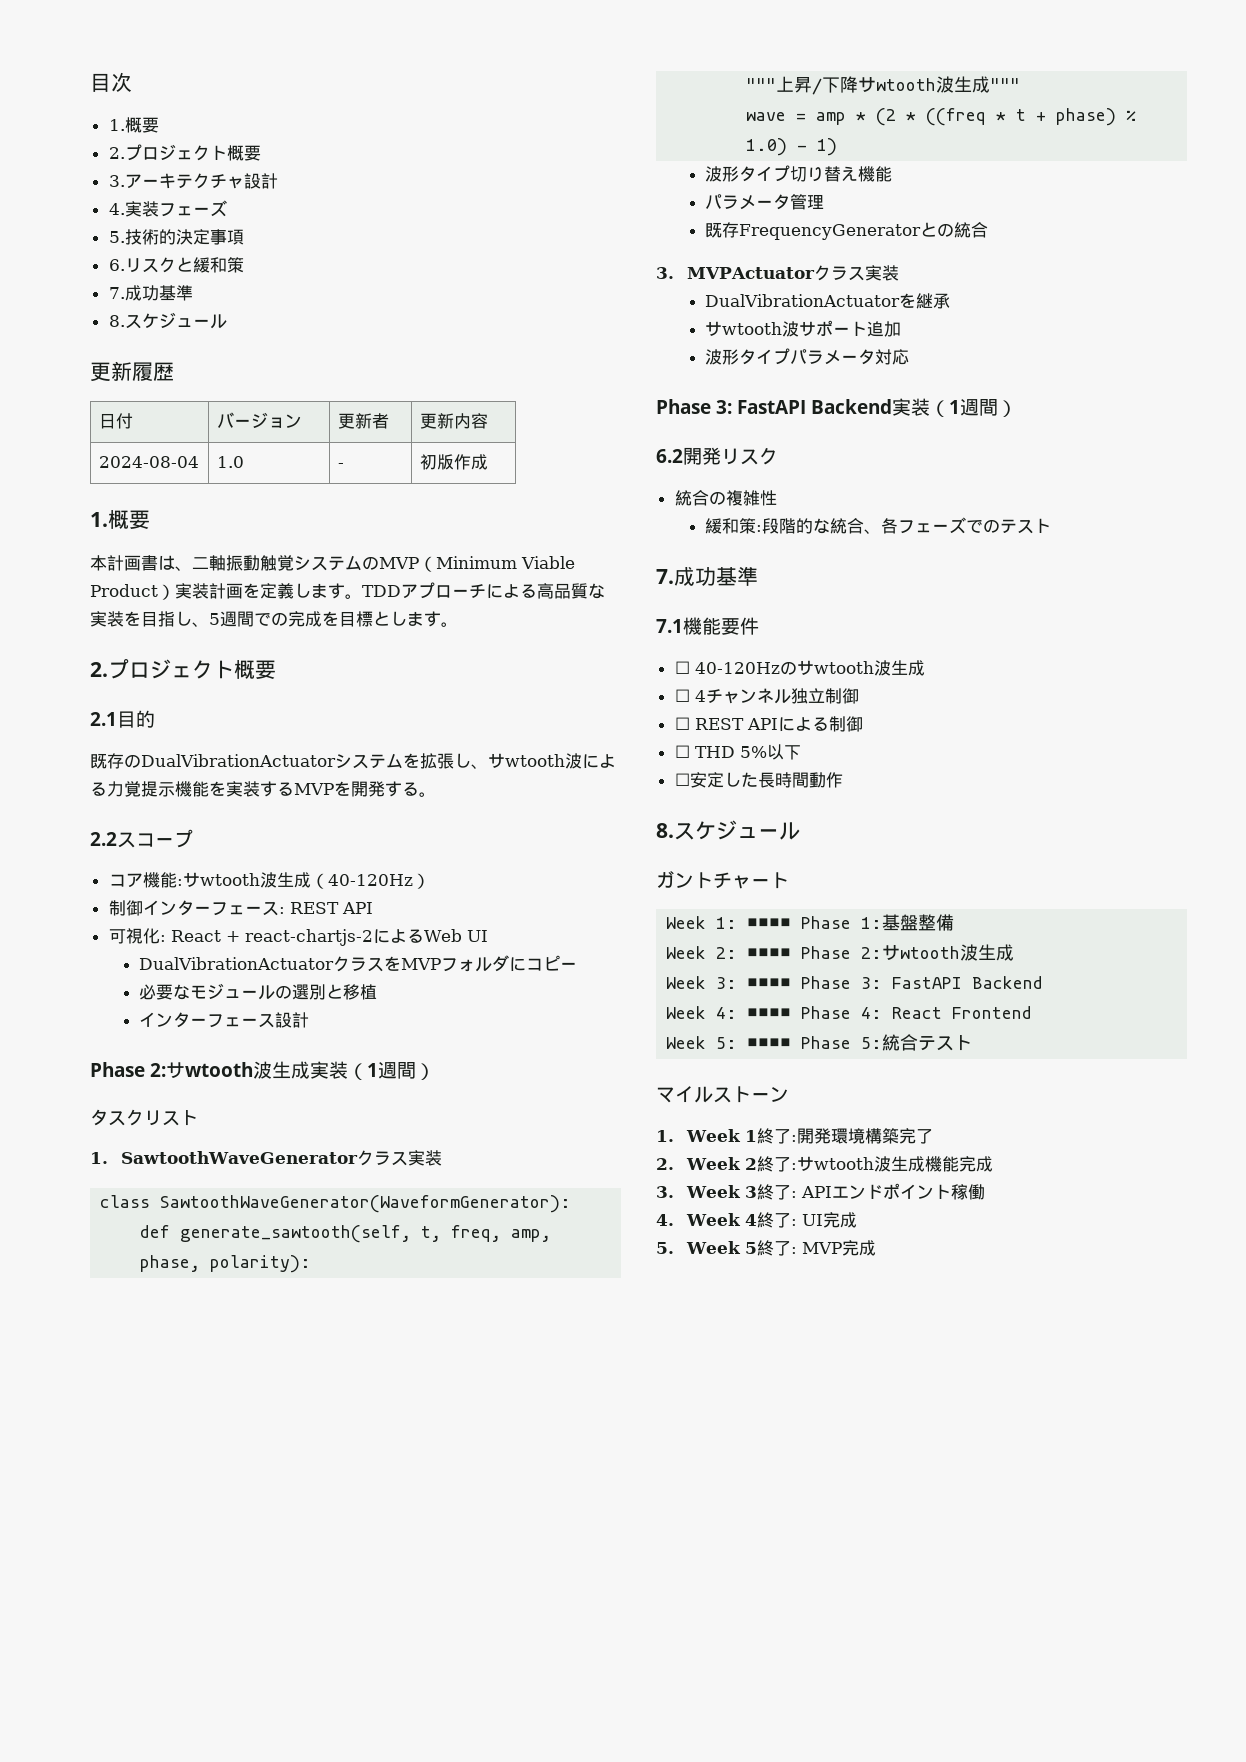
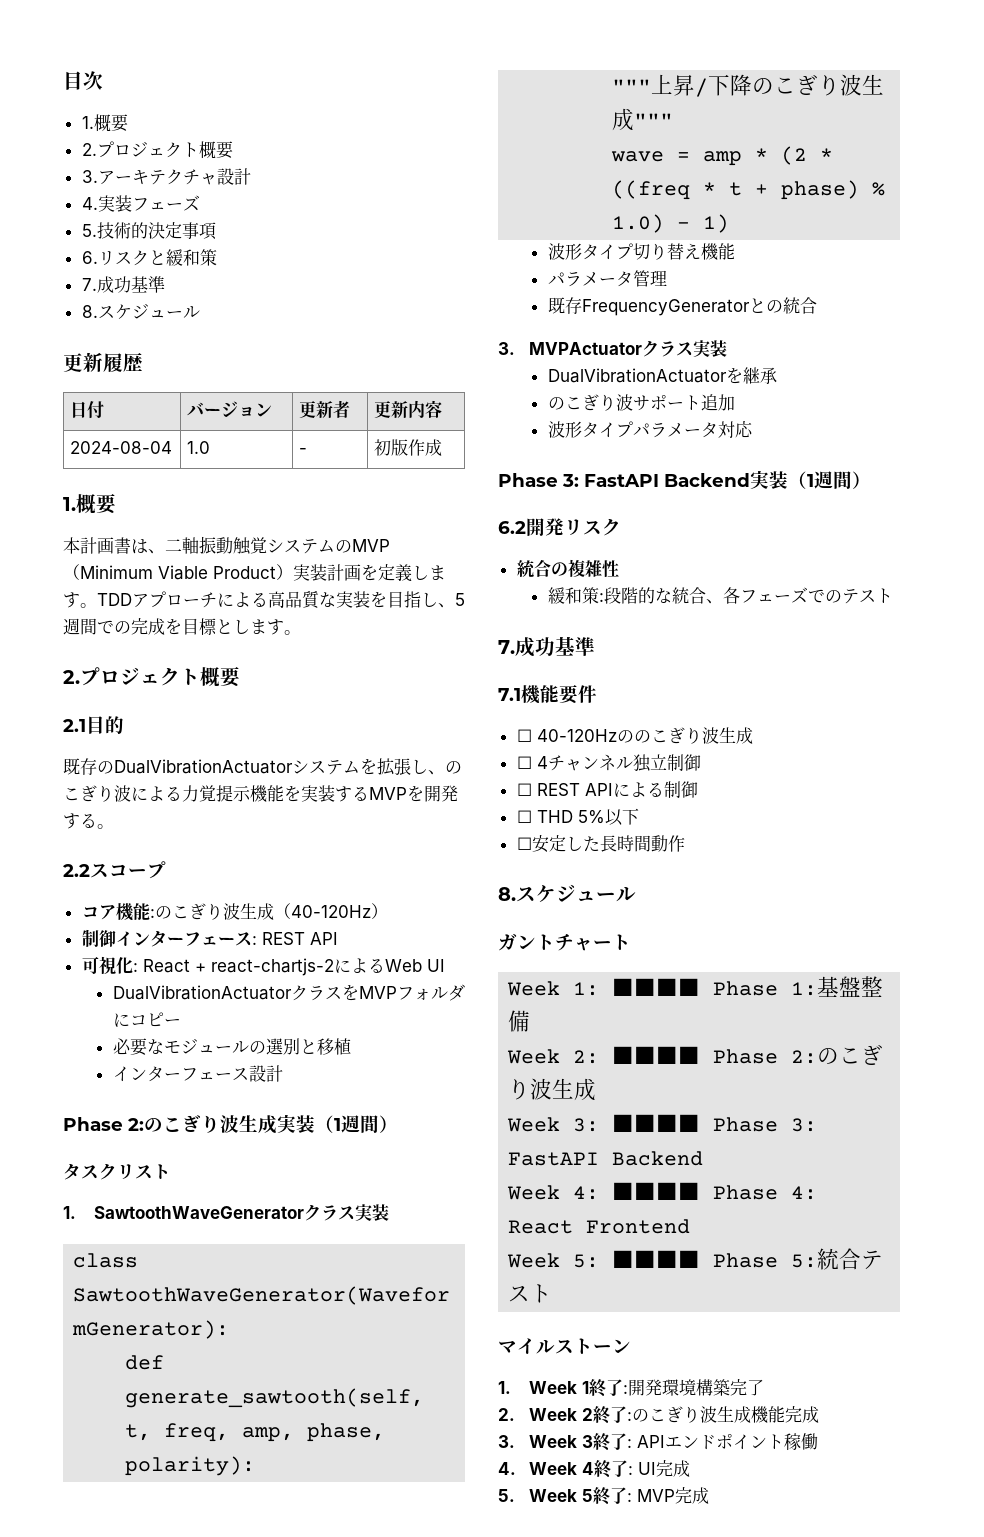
- 既存のDualVibrationActuatorシステムを拡張し、サwtooth波による力覚提示機能を実装するMVPを開発する。
+ 既存のDualVibrationActuatorシステムを拡張し、のこぎり波による力覚提示機能を実装するMVPを開発する。
- コア機能:サwtooth波生成（40-120Hz）
+ コア機能:のこぎり波生成（40-120Hz）
- Phase 2:サwtooth波生成実装（1週間）
+ Phase 2:のこぎり波生成実装（1週間）
- """上昇/下降サwtooth波生成"""
+ """上昇/下降のこぎり波生成"""
- サwtooth波サポート追加
+ のこぎり波サポート追加
- ☐ 40-120Hzのサwtooth波生成
+ ☐ 40-120Hzののこぎり波生成
- Week 2: ■■■■ Phase 2:サwtooth波生成
+ Week 2: ■■■■ Phase 2:のこぎり波生成
- 2. Week 2終了:サwtooth波生成機能完成
+ 2. Week 2終了:のこぎり波生成機能完成

